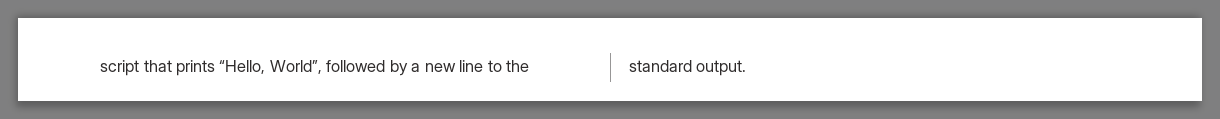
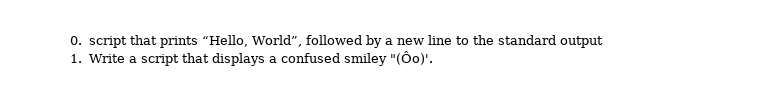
- script that prints “Hello, World”, followed by a new line to the standard output.
+ 0. script that prints “Hello, World”, followed by a new line to the standard output
+ 1. Write a script that displays a confused smiley "(Ôo)'.

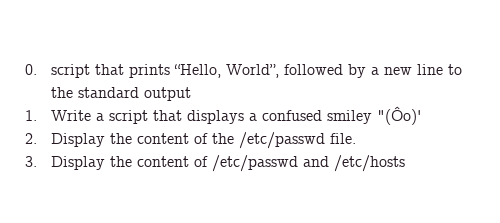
- 1. Write a script that displays a confused smiley "(Ôo)'.
+ 1. Write a script that displays a confused smiley "(Ôo)'
+ 2. Display the content of the /etc/passwd file.
+ 3. Display the content of /etc/passwd and /etc/hosts

